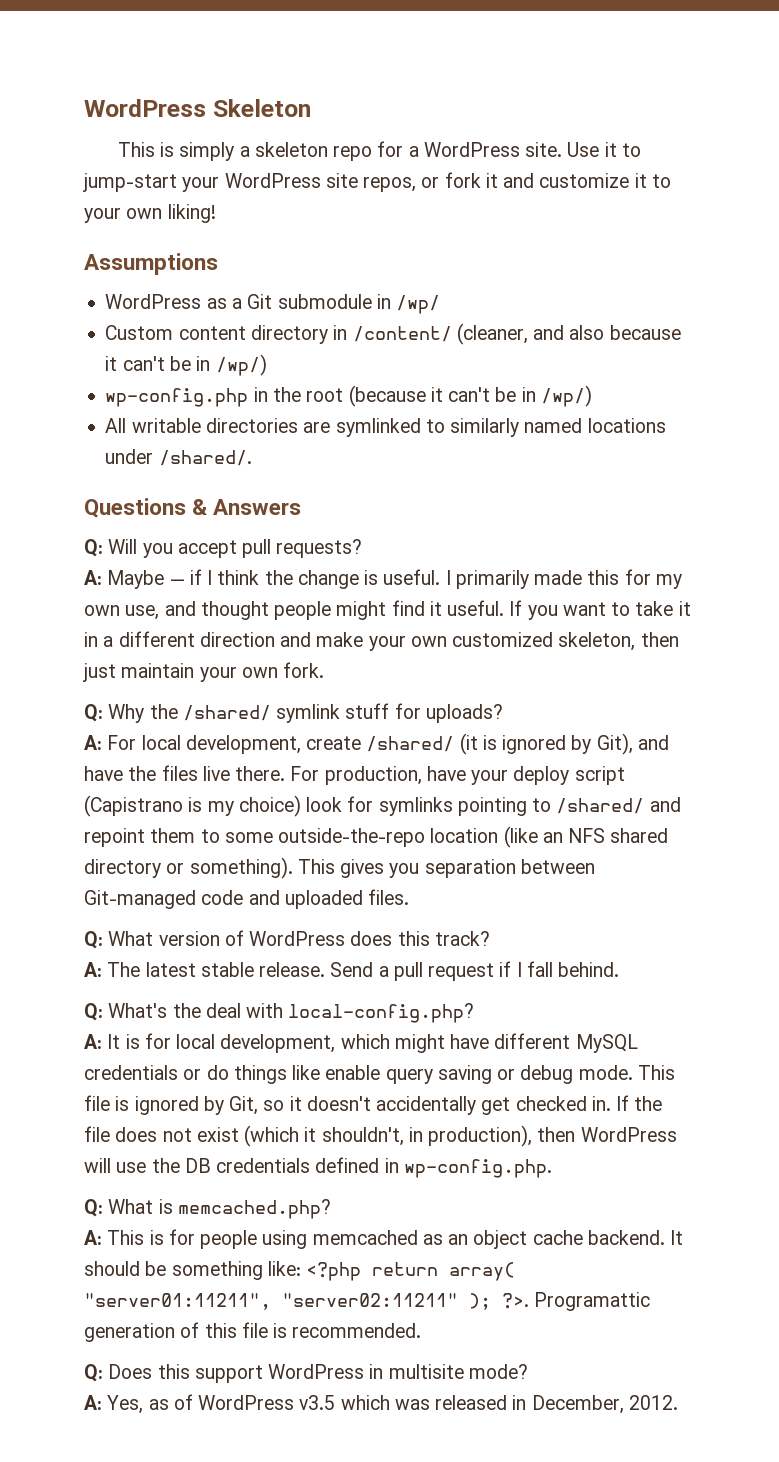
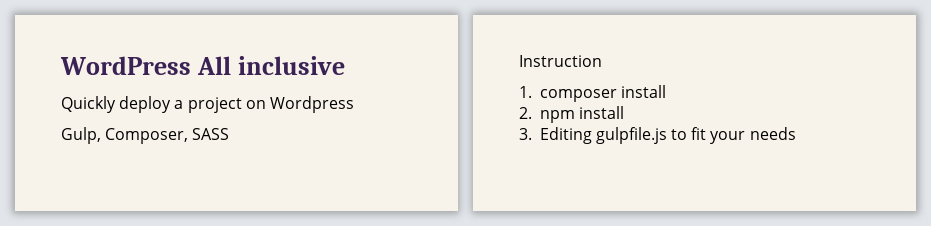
- WordPress Skeleton
- This is simply a skeleton repo for a WordPress site. Use it to jump-start your WordPress site repos, or fork it and customize it to your own liking!
- Assumptions
- WordPress as a Git submodule in /wp/
- Custom content directory in /content/ (cleaner, and also because it can't be in /wp/)
- wp-config.php in the root (because it can't be in /wp/)
- All writable directories are symlinked to similarly named locations under /shared/.
- Questions & Answers
- Q: Will you accept pull requests?
- A: Maybe — if I think the change is useful. I primarily made this for my own use, and thought people might find it useful. If you want to take it in a different direction and make your own customized skeleton, then just maintain your own fork.
- Q: Why the /shared/ symlink stuff for uploads?
- A: For local development, create /shared/ (it is ignored by Git), and have the files live there. For production, have your deploy script (Capistrano is my choice) look for symlinks pointing to /shared/ and repoint them to some outside-the-repo location (like an NFS shared directory or something). This gives you separation between Git-managed code and uploaded files.
- Q: What version of WordPress does this track?
- A: The latest stable release. Send a pull request if I fall behind.
- Q: What's the deal with local-config.php?
- A: It is for local development, which might have different MySQL credentials or do things like enable query saving or debug mode. This file is ignored by Git, so it doesn't accidentally get checked in. If the file does not exist (which it shouldn't, in production), then WordPress will use the DB credentials defined in wp-config.php.
- Q: What is memcached.php?
- A: This is for people using memcached as an object cache backend. It should be something like: <?php return array( "server01:11211", "server02:11211" ); ?>. Programattic generation of this file is recommended.
- Q: Does this support WordPress in multisite mode?
- A: Yes, as of WordPress v3.5 which was released in December, 2012.
+ WordPress All inclusive
+ Quickly deploy a project on Wordpress
+ Gulp, Composer, SASS
+ Instruction
+ 1. composer install
+ 2. npm install
+ 3. Editing gulpfile.js to fit your needs

